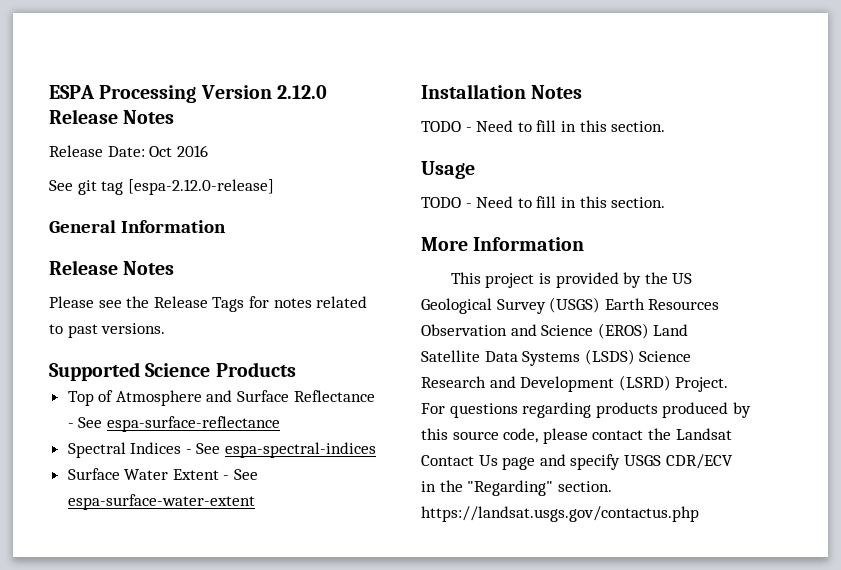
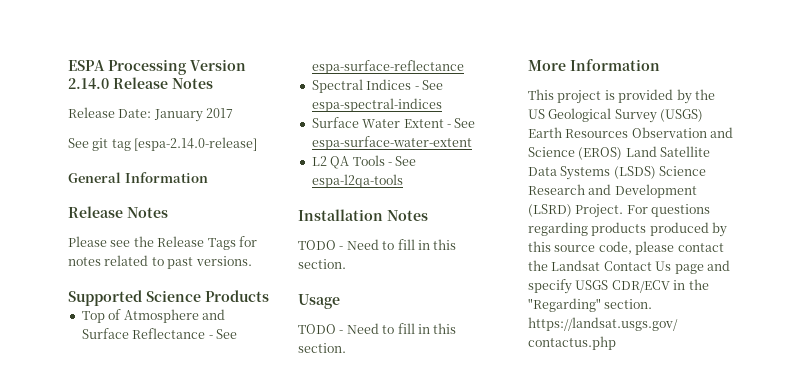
- ESPA Processing Version 2.12.0 Release Notes
+ ESPA Processing Version 2.14.0 Release Notes
- Release Date: Oct 2016
+ Release Date: January 2017
- See git tag [espa-2.12.0-release]
+ See git tag [espa-2.14.0-release]
+ L2 QA Tools - See espa-l2qa-tools

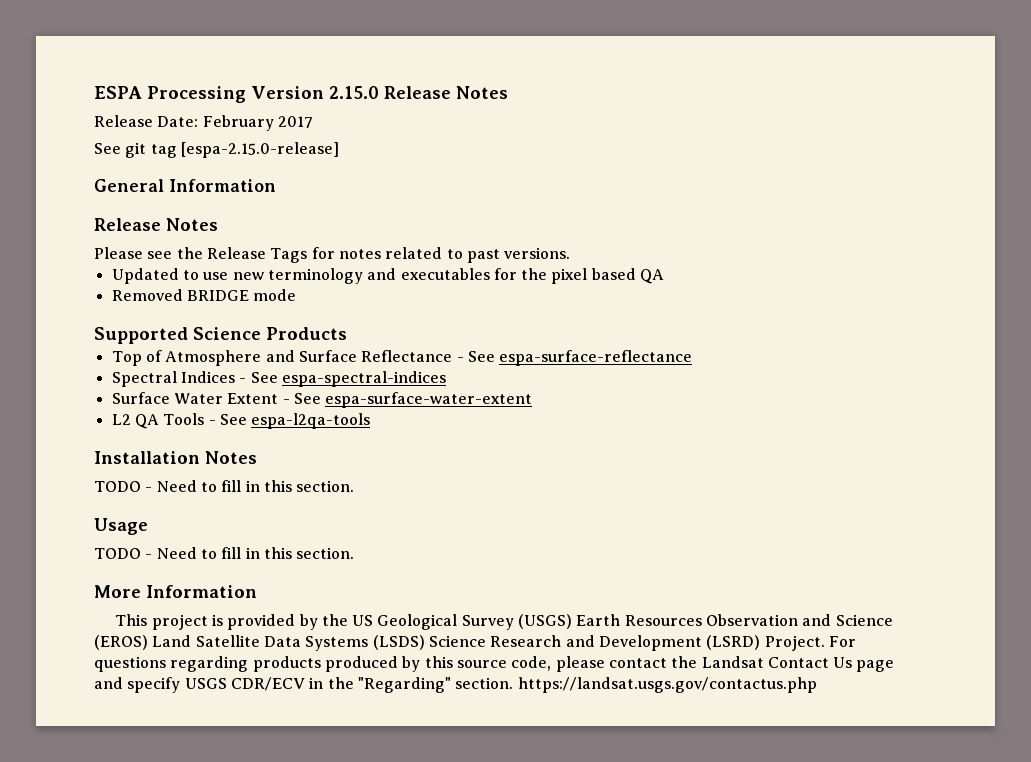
- ESPA Processing Version 2.14.0 Release Notes
+ ESPA Processing Version 2.15.0 Release Notes
- Release Date: January 2017
+ Release Date: February 2017
- See git tag [espa-2.14.0-release]
+ See git tag [espa-2.15.0-release]
+ Updated to use new terminology and executables for the pixel based QA
+ Removed BRIDGE mode

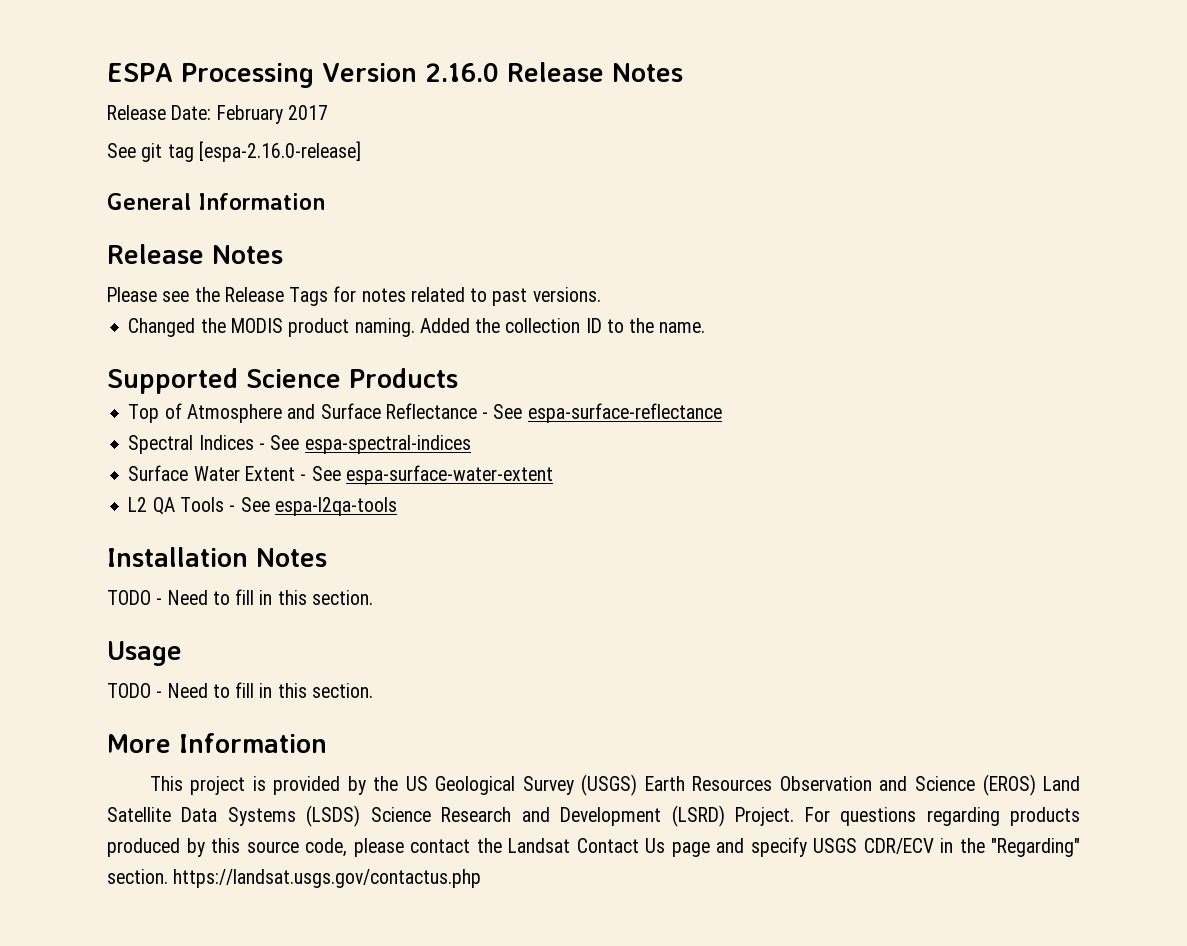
- ESPA Processing Version 2.15.0 Release Notes
+ ESPA Processing Version 2.16.0 Release Notes
- See git tag [espa-2.15.0-release]
+ See git tag [espa-2.16.0-release]
- Updated to use new terminology and executables for the pixel based QA
- Removed BRIDGE mode
+ Changed the MODIS product naming. Added the collection ID to the name.

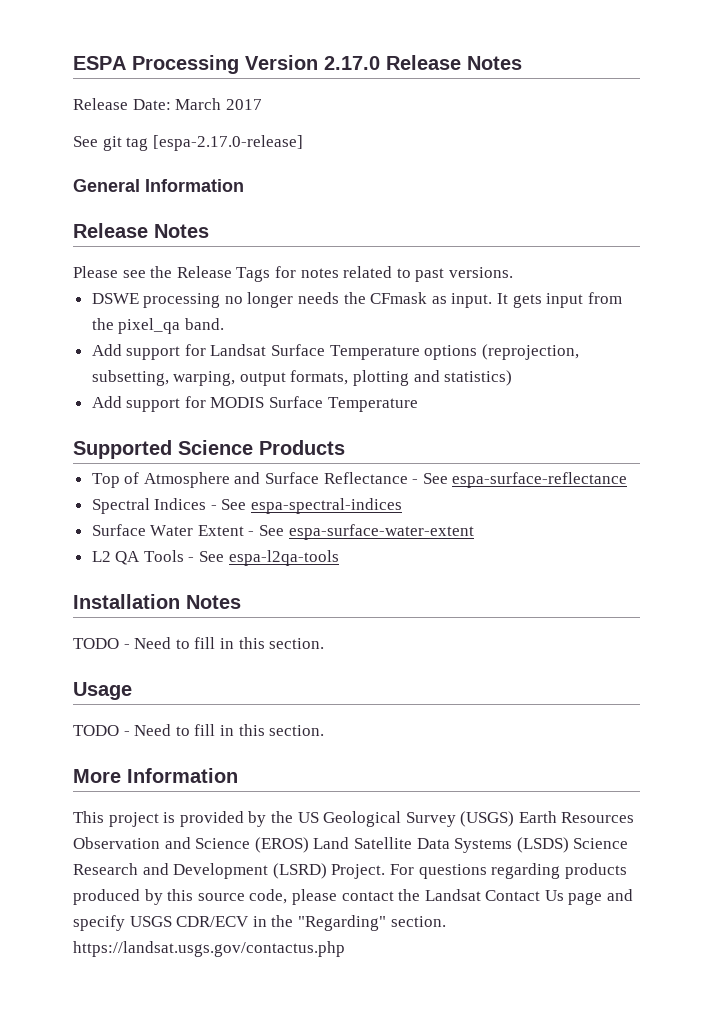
- ESPA Processing Version 2.16.0 Release Notes
+ ESPA Processing Version 2.17.0 Release Notes
- Release Date: February 2017
+ Release Date: March 2017
- See git tag [espa-2.16.0-release]
+ See git tag [espa-2.17.0-release]
- Changed the MODIS product naming. Added the collection ID to the name.
+ DSWE processing no longer needs the CFmask as input. It gets input from the pixel_qa band.
+ Add support for Landsat Surface Temperature options (reprojection, subsetting, warping, output formats, plotting and statistics)
+ Add support for MODIS Surface Temperature

